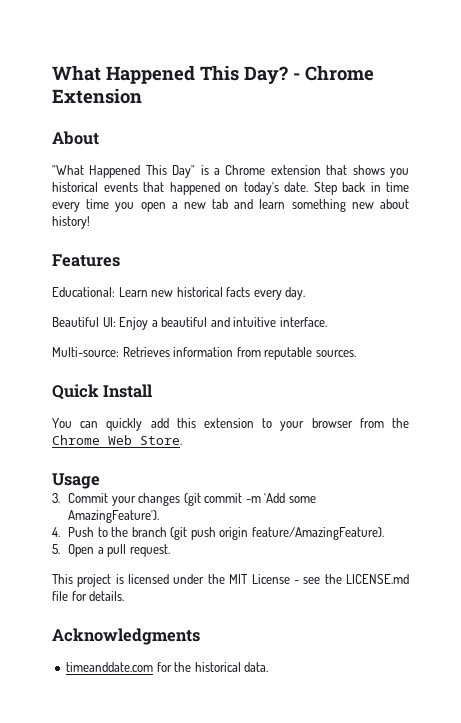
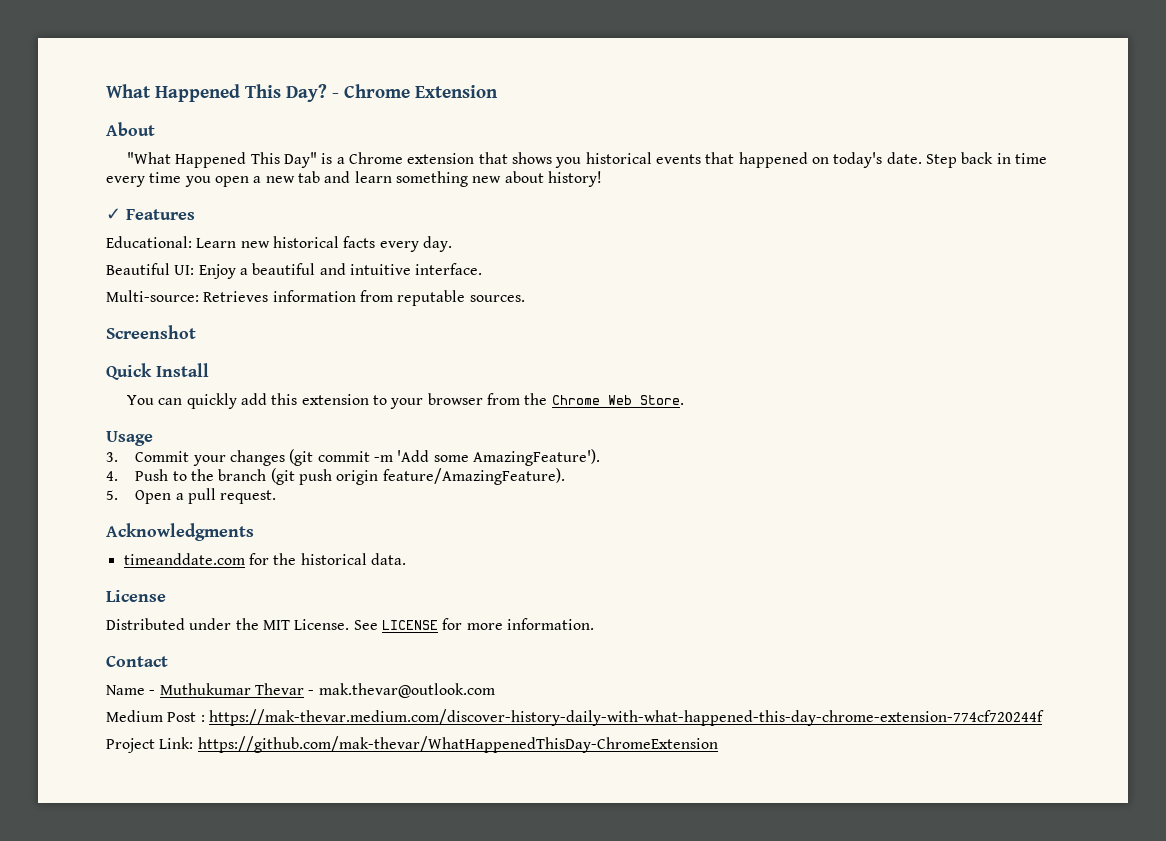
- Features
+ ✓ Features
+ Screenshot
- This project is licensed under the MIT License - see the LICENSE.md file for details.
+ License
+ Distributed under the MIT License. See LICENSE for more information.
+ Contact
+ Name - Muthukumar Thevar - mak.thevar@outlook.com
+ Medium Post : https://mak-thevar.medium.com/discover-history-daily-with-what-happened-this-day-chrome-extension-774cf720244f
+ Project Link: https://github.com/mak-thevar/WhatHappenedThisDay-ChromeExtension

